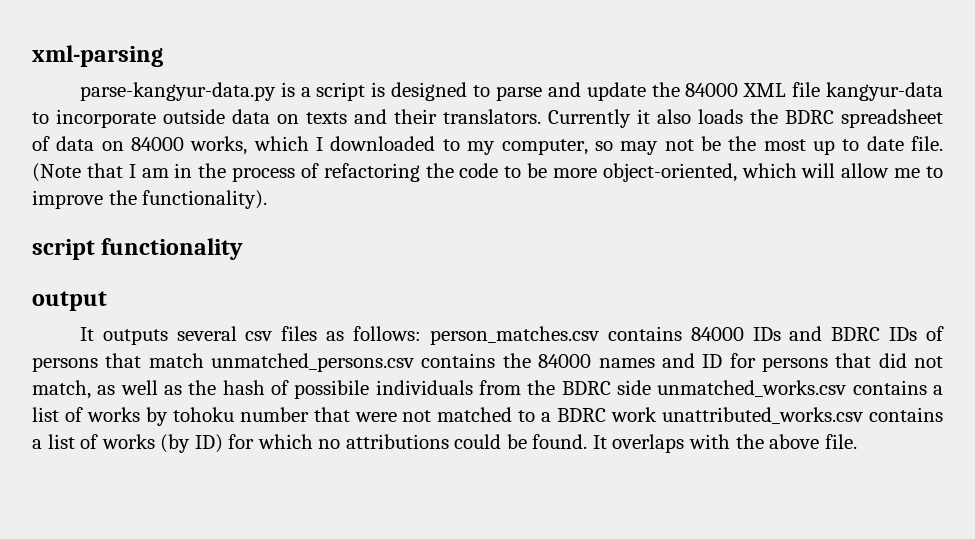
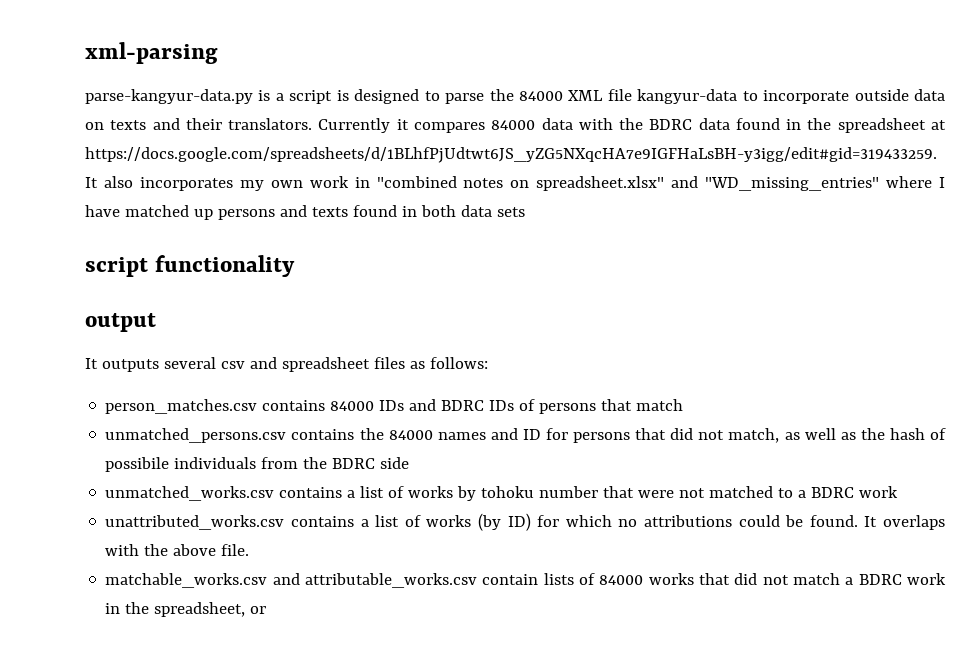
- parse-kangyur-data.py is a script is designed to parse and update the 84000 XML file kangyur-data to incorporate outside data on texts and their translators.
+ parse-kangyur-data.py is a script is designed to parse the 84000 XML file kangyur-data to incorporate outside data on texts and their translators.
- Currently it also loads the BDRC spreadsheet of data on 84000 works, which I downloaded to my computer, so may not be the most up to date file. (Note that I am in the process of refactoring the code to be more object-oriented, which will allow me to improve the functionality).
+ Currently it compares 84000 data with the BDRC data found in the spreadsheet at https://docs.google.com/spreadsheets/d/1BLhfPjUdtwt6JS_yZG5NXqcHA7e9IGFHaLsBH-y3igg/edit#gid=319433259. It also incorporates my own work in "combined notes on spreadsheet.xlsx" and "WD_missing_entries" where I have matched up persons and texts found in both data sets
- It outputs several csv files as follows: person_matches.csv contains 84000 IDs and BDRC IDs of persons that match unmatched_persons.csv contains the 84000 names and ID for persons that did not match, as well as the hash of possibile individuals from the BDRC side unmatched_works.csv contains a list of works by tohoku number that were not matched to a BDRC work unattributed_works.csv contains a list of works (by ID) for which no attributions could be found.
+ It outputs several csv and spreadsheet files as follows:
+ person_matches.csv contains 84000 IDs and BDRC IDs of persons that match
+ unmatched_persons.csv contains the 84000 names and ID for persons that did not match, as well as the hash of possibile individuals from the BDRC side
+ unmatched_works.csv contains a list of works by tohoku number that were not matched to a BDRC work
+ unattributed_works.csv contains a list of works (by ID) for which no attributions could be found.
+ matchable_works.csv and attributable_works.csv contain lists of 84000 works that did not match a BDRC work in the spreadsheet, or

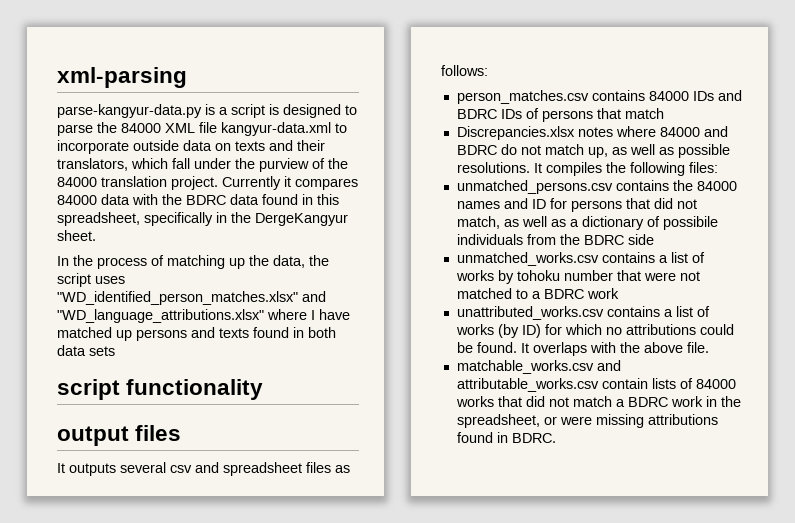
- parse-kangyur-data.py is a script is designed to parse the 84000 XML file kangyur-data to incorporate outside data on texts and their translators.
+ parse-kangyur-data.py is a script is designed to parse the 84000 XML file kangyur-data.xml to incorporate outside data on texts and their translators, which fall under the purview of the 84000 translation project.
- Currently it compares 84000 data with the BDRC data found in the spreadsheet at https://docs.google.com/spreadsheets/d/1BLhfPjUdtwt6JS_yZG5NXqcHA7e9IGFHaLsBH-y3igg/edit#gid=319433259. It also incorporates my own work in "combined notes on spreadsheet.xlsx" and "WD_missing_entries" where I have matched up persons and texts found in both data sets
+ Currently it compares 84000 data with the BDRC data found in this spreadsheet, specifically in the DergeKangyur sheet.
+ In the process of matching up the data, the script uses "WD_identified_person_matches.xlsx" and "WD_language_attributions.xlsx" where I have matched up persons and texts found in both data sets
- output
+ output files
+ Discrepancies.xlsx notes where 84000 and BDRC do not match up, as well as possible resolutions. It compiles the following files:
- unmatched_persons.csv contains the 84000 names and ID for persons that did not match, as well as the hash of possibile individuals from the BDRC side
+ unmatched_persons.csv contains the 84000 names and ID for persons that did not match, as well as a dictionary of possibile individuals from the BDRC side
- matchable_works.csv and attributable_works.csv contain lists of 84000 works that did not match a BDRC work in the spreadsheet, or
+ matchable_works.csv and attributable_works.csv contain lists of 84000 works that did not match a BDRC work in the spreadsheet, or were missing attributions found in BDRC.

